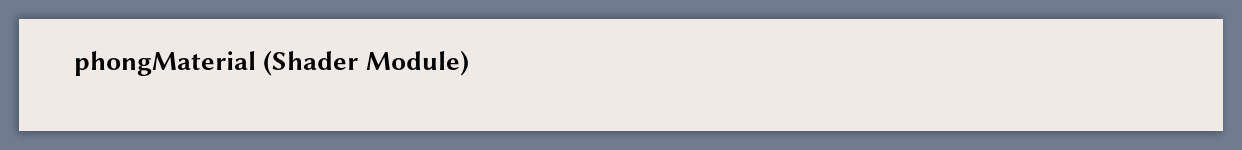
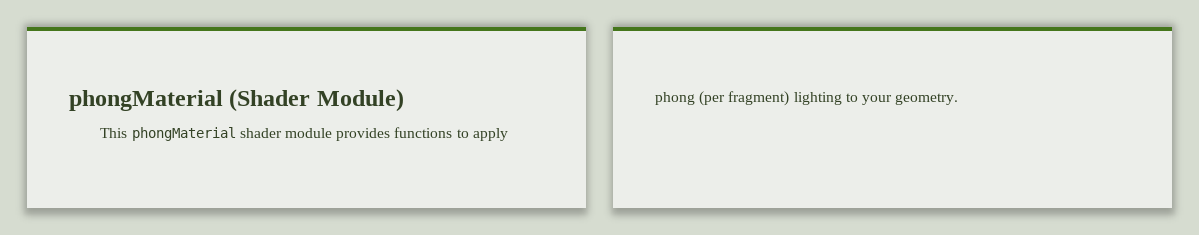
+ This phongMaterial shader module provides functions to apply phong (per fragment) lighting to your geometry.

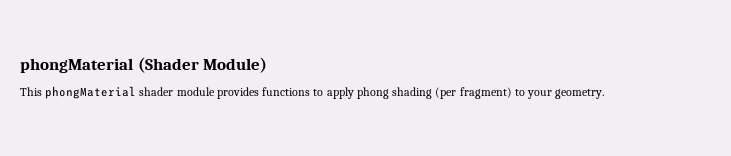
- This phongMaterial shader module provides functions to apply phong (per fragment) lighting to your geometry.
+ This phongMaterial shader module provides functions to apply phong shading (per fragment) to your geometry.

